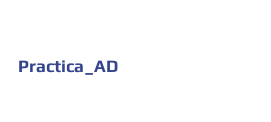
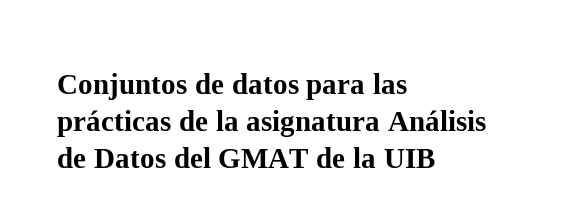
- Practica_AD
+ Conjuntos de datos para las prácticas de la asignatura Análisis de Datos del GMAT de la UIB

